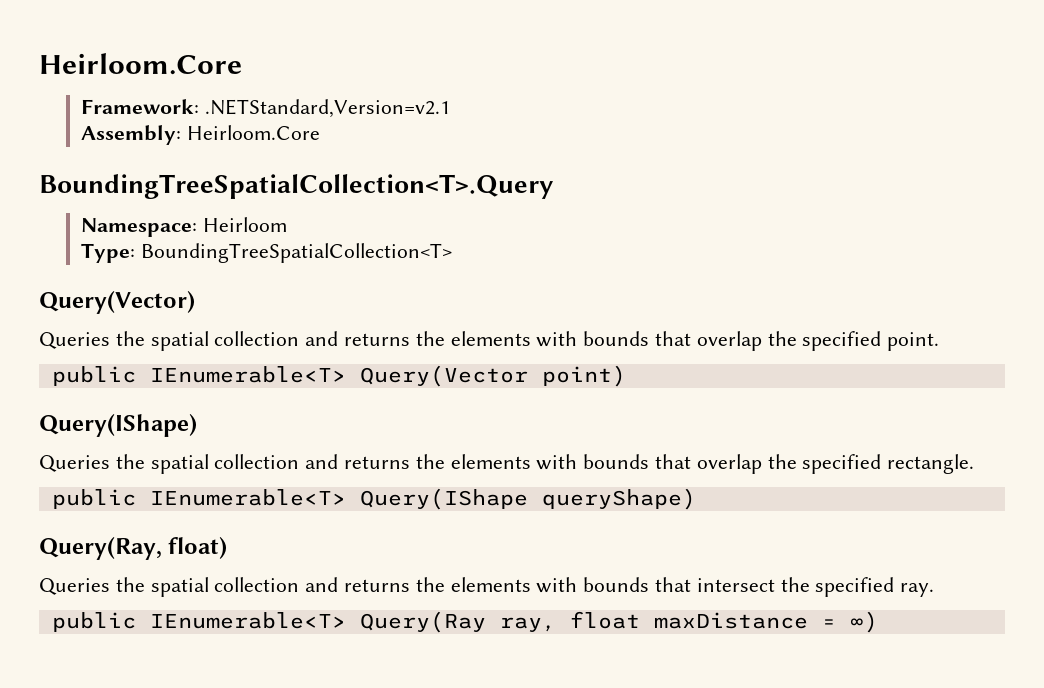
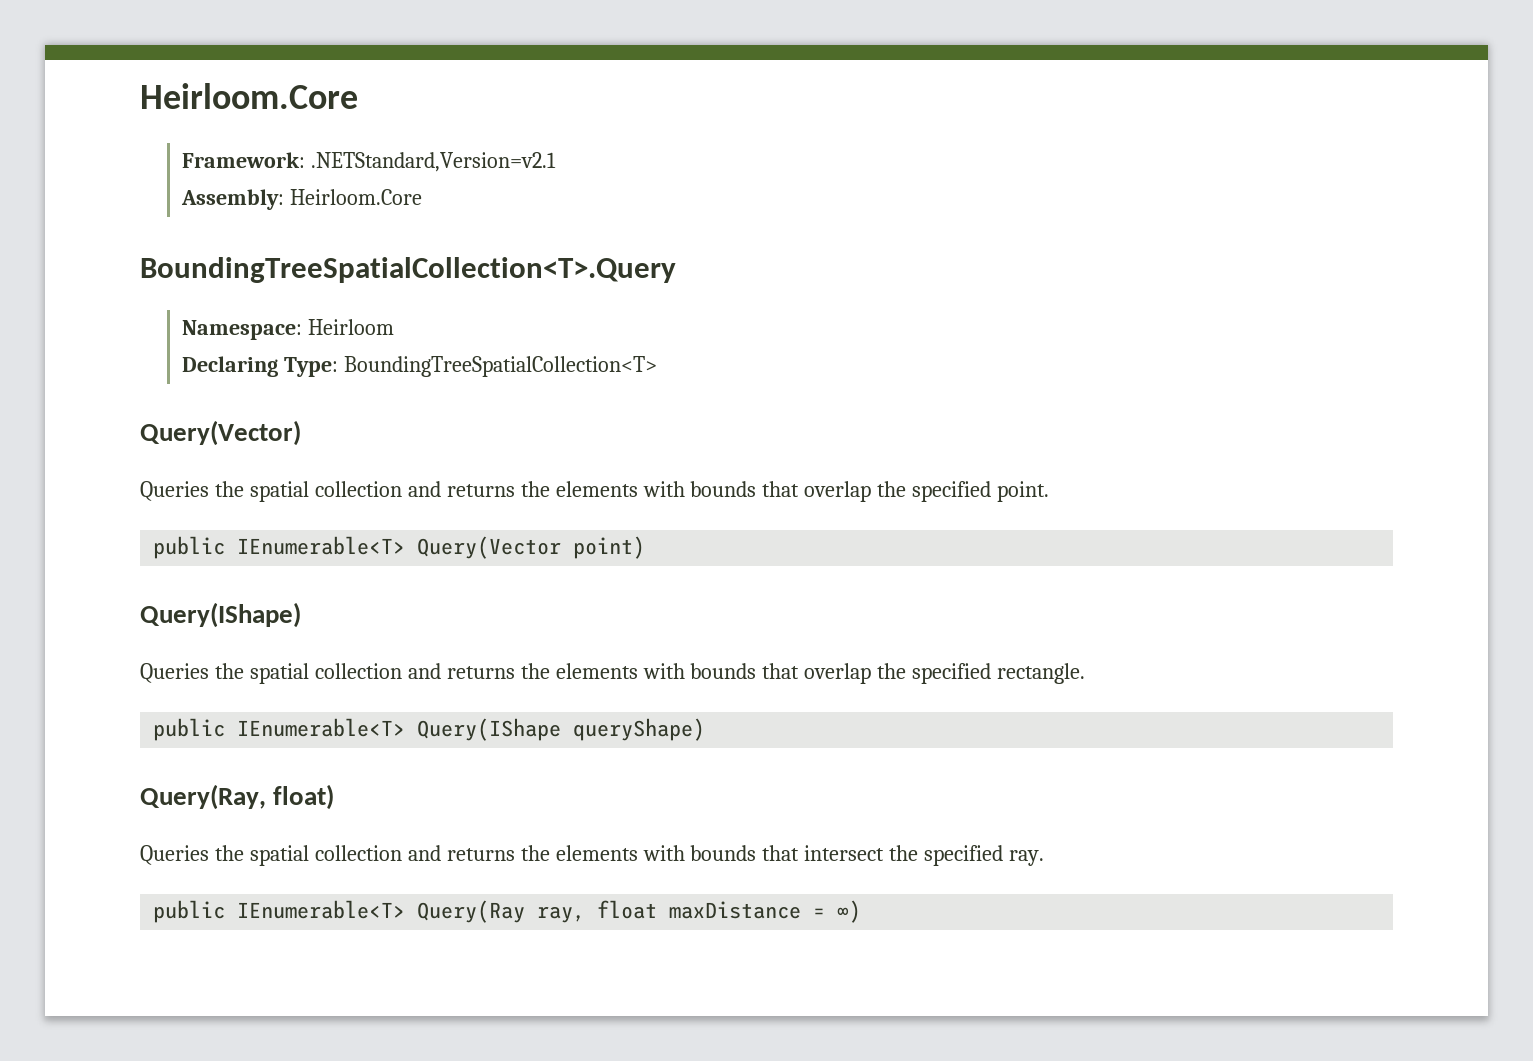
- Type: BoundingTreeSpatialCollection<T>
+ Declaring Type: BoundingTreeSpatialCollection<T>

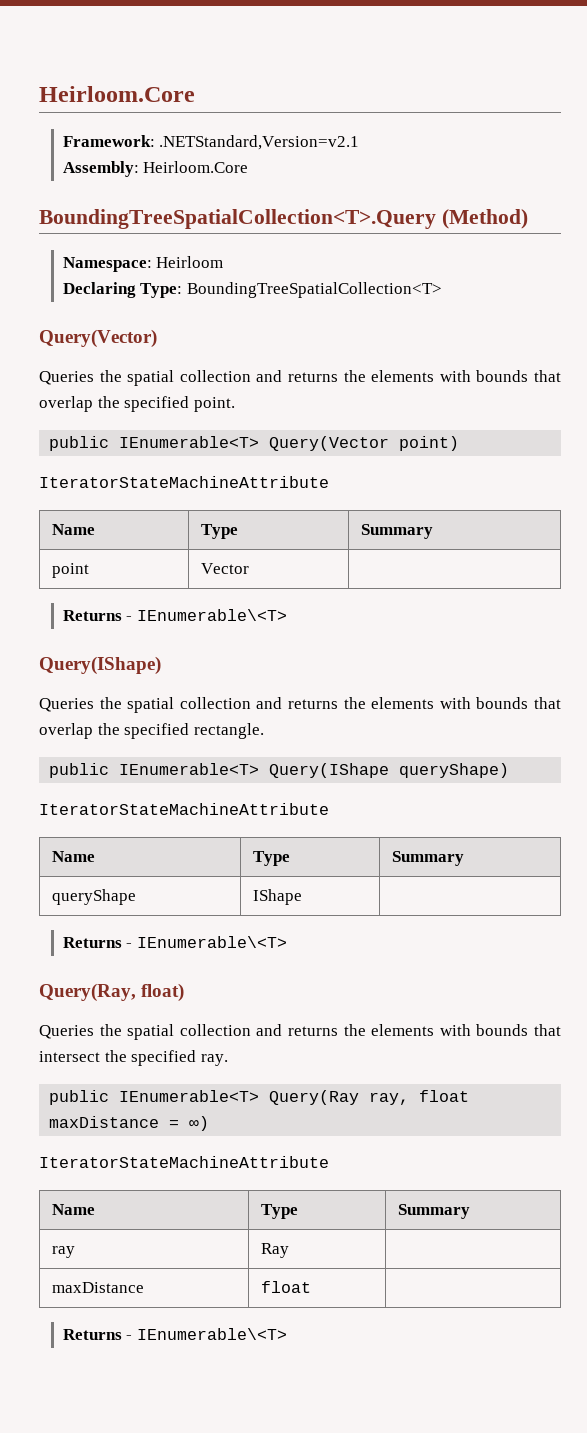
- BoundingTreeSpatialCollection<T>.Query
+ BoundingTreeSpatialCollection<T>.Query (Method)
  public IEnumerable<T> Query(Vector point)
+ IteratorStateMachineAttribute
+ Name | Type | Summary
+ point | Vector |
+ Returns - IEnumerable\<T>
  public IEnumerable<T> Query(IShape queryShape)
+ IteratorStateMachineAttribute
+ Name | Type | Summary
+ queryShape | IShape |
+ Returns - IEnumerable\<T>
  public IEnumerable<T> Query(Ray ray, float maxDistance = ∞)
+ IteratorStateMachineAttribute
+ Name | Type | Summary
+ ray | Ray |
+ maxDistance | float |
+ Returns - IEnumerable\<T>

